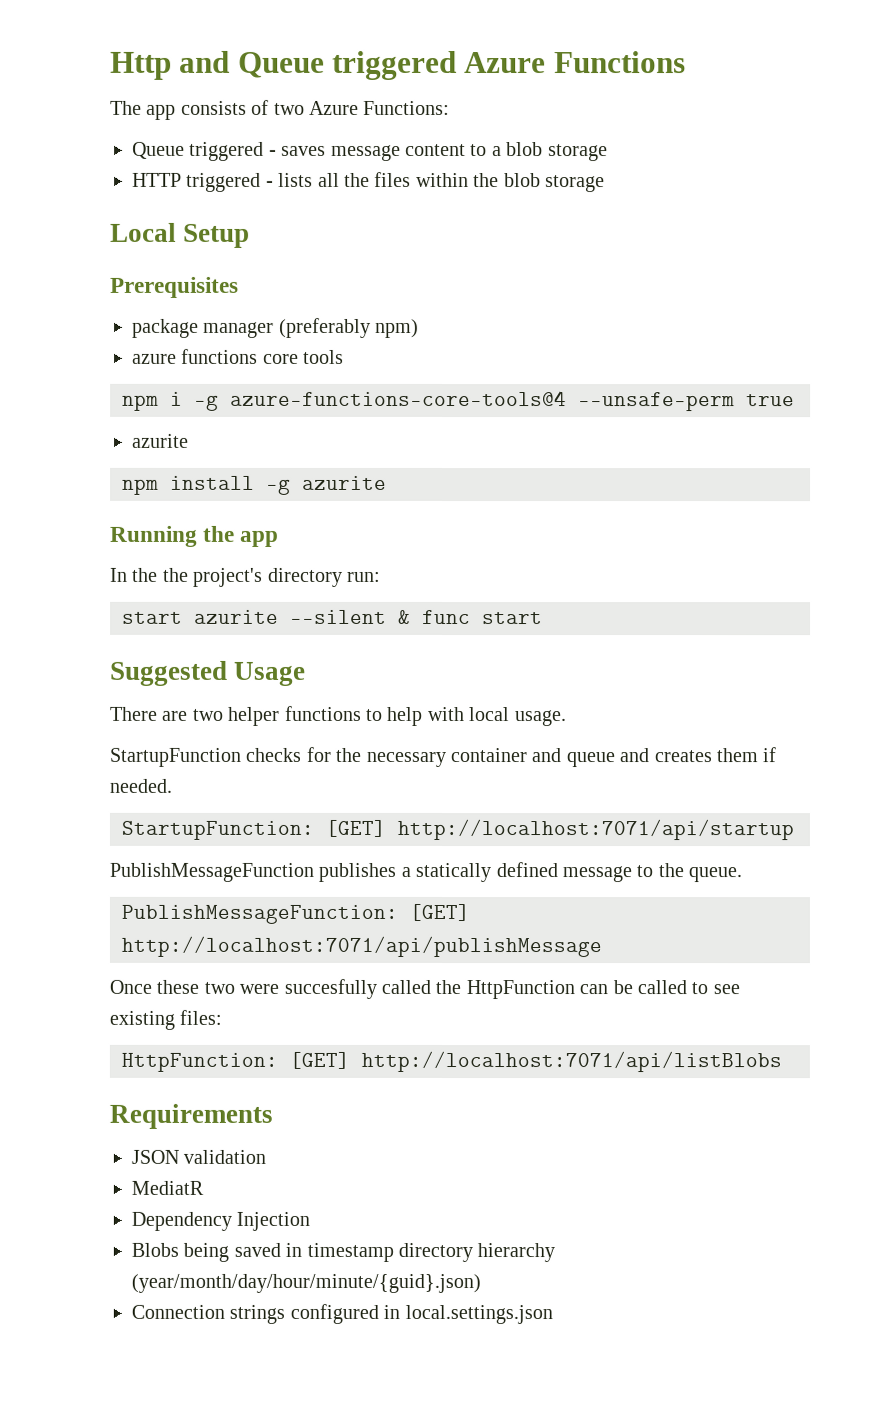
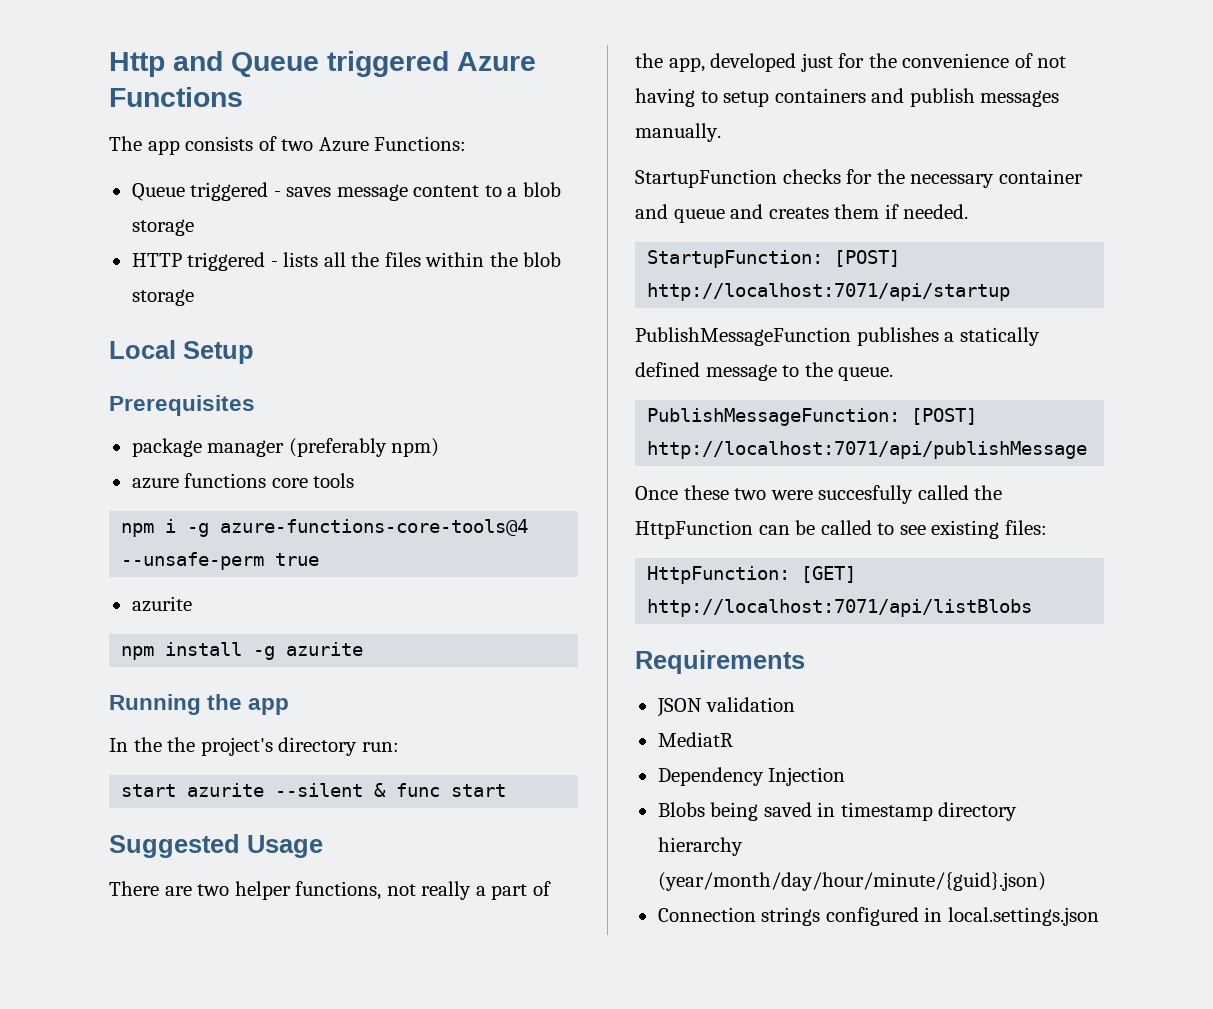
- There are two helper functions to help with local usage.
+ There are two helper functions, not really a part of the app, developed just for the convenience of not having to setup containers and publish messages manually.
- StartupFunction: [GET] http://localhost:7071/api/startup
+ StartupFunction: [POST] http://localhost:7071/api/startup
- PublishMessageFunction: [GET] http://localhost:7071/api/publishMessage
+ PublishMessageFunction: [POST] http://localhost:7071/api/publishMessage

